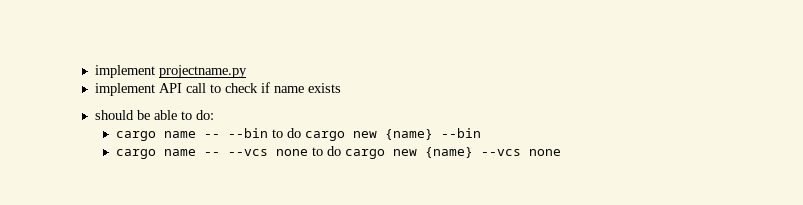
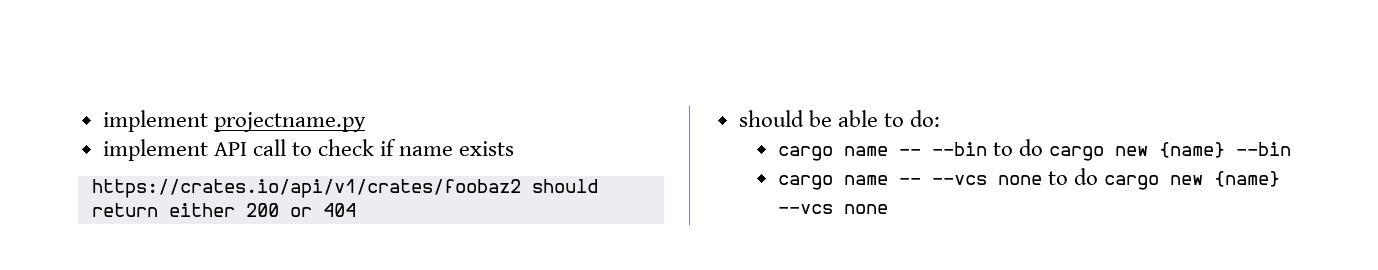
+ https://crates.io/api/v1/crates/foobaz2 should return either 200 or 404

